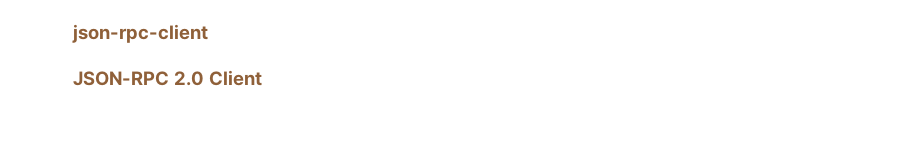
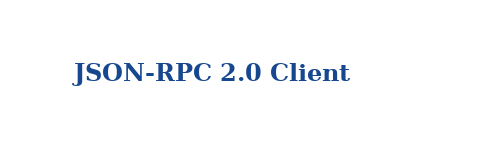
- json-rpc-client

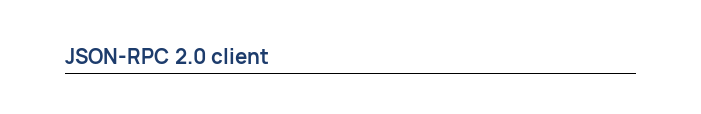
- JSON-RPC 2.0 Client
+ JSON-RPC 2.0 client

